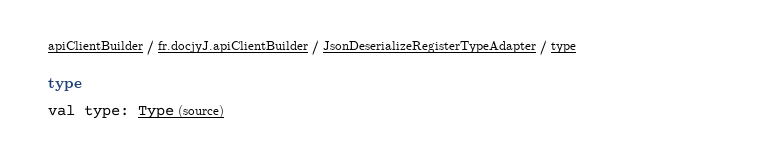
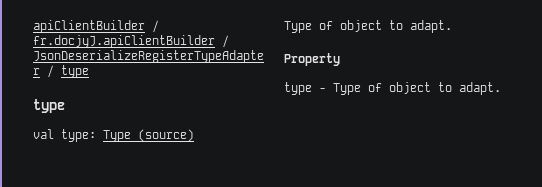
  val type: Type (source)
+ Type of object to adapt.
+ Property
+ type - Type of object to adapt.

